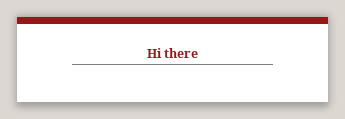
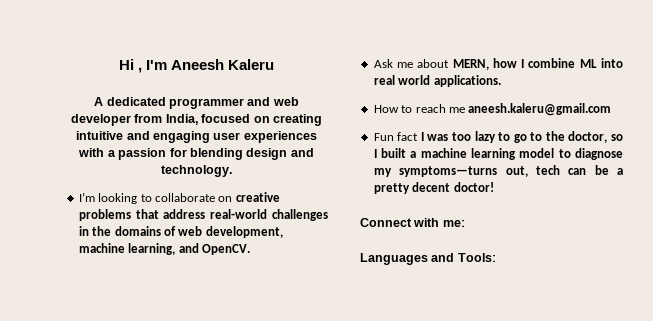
- Hi there
+ Hi , I'm Aneesh Kaleru
+ A dedicated programmer and web developer from India, focused on creating intuitive and engaging user experiences with a passion for blending design and technology.
+ I’m looking to collaborate on creative problems that address real-world challenges in the domains of web development, machine learning, and OpenCV.
+ Ask me about MERN, how I combine ML into real world applications.
+ How to reach me aneesh.kaleru@gmail.com
+ Fun fact I was too lazy to go to the doctor, so I built a machine learning model to diagnose my symptoms—turns out, tech can be a pretty decent doctor!
+ Connect with me:
+ Languages and Tools:

